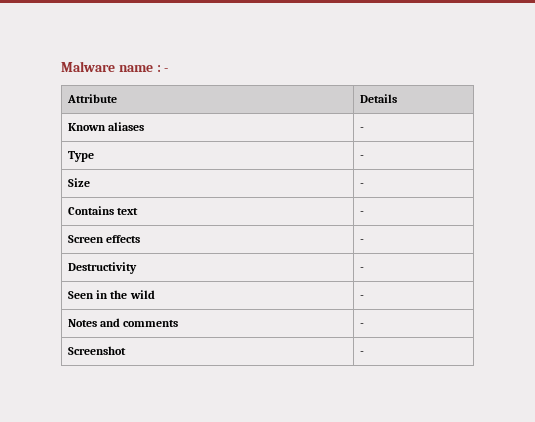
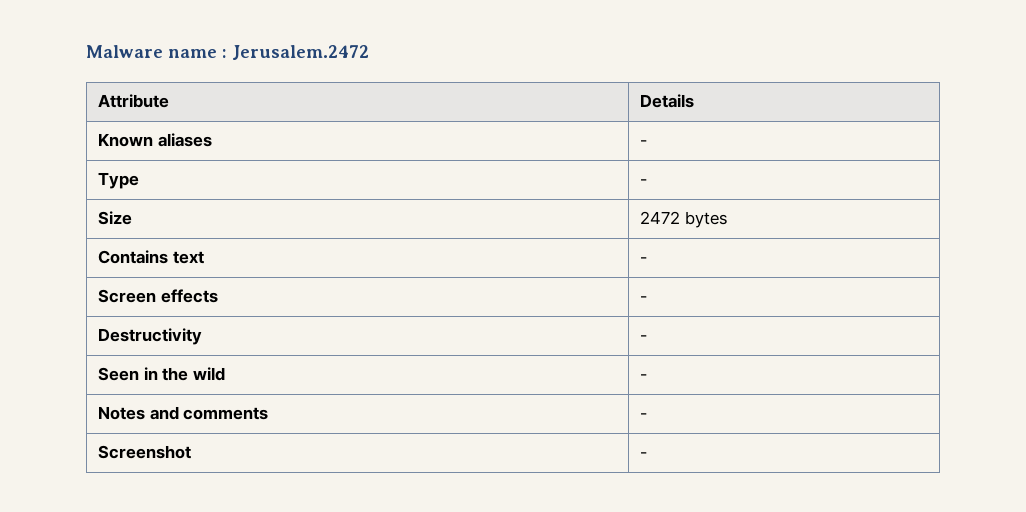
- Malware name : -
+ Malware name : Jerusalem.2472
- Size | -
+ Size | 2472 bytes

